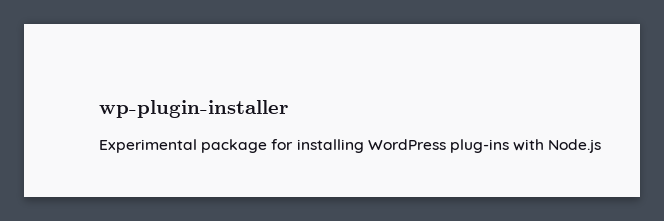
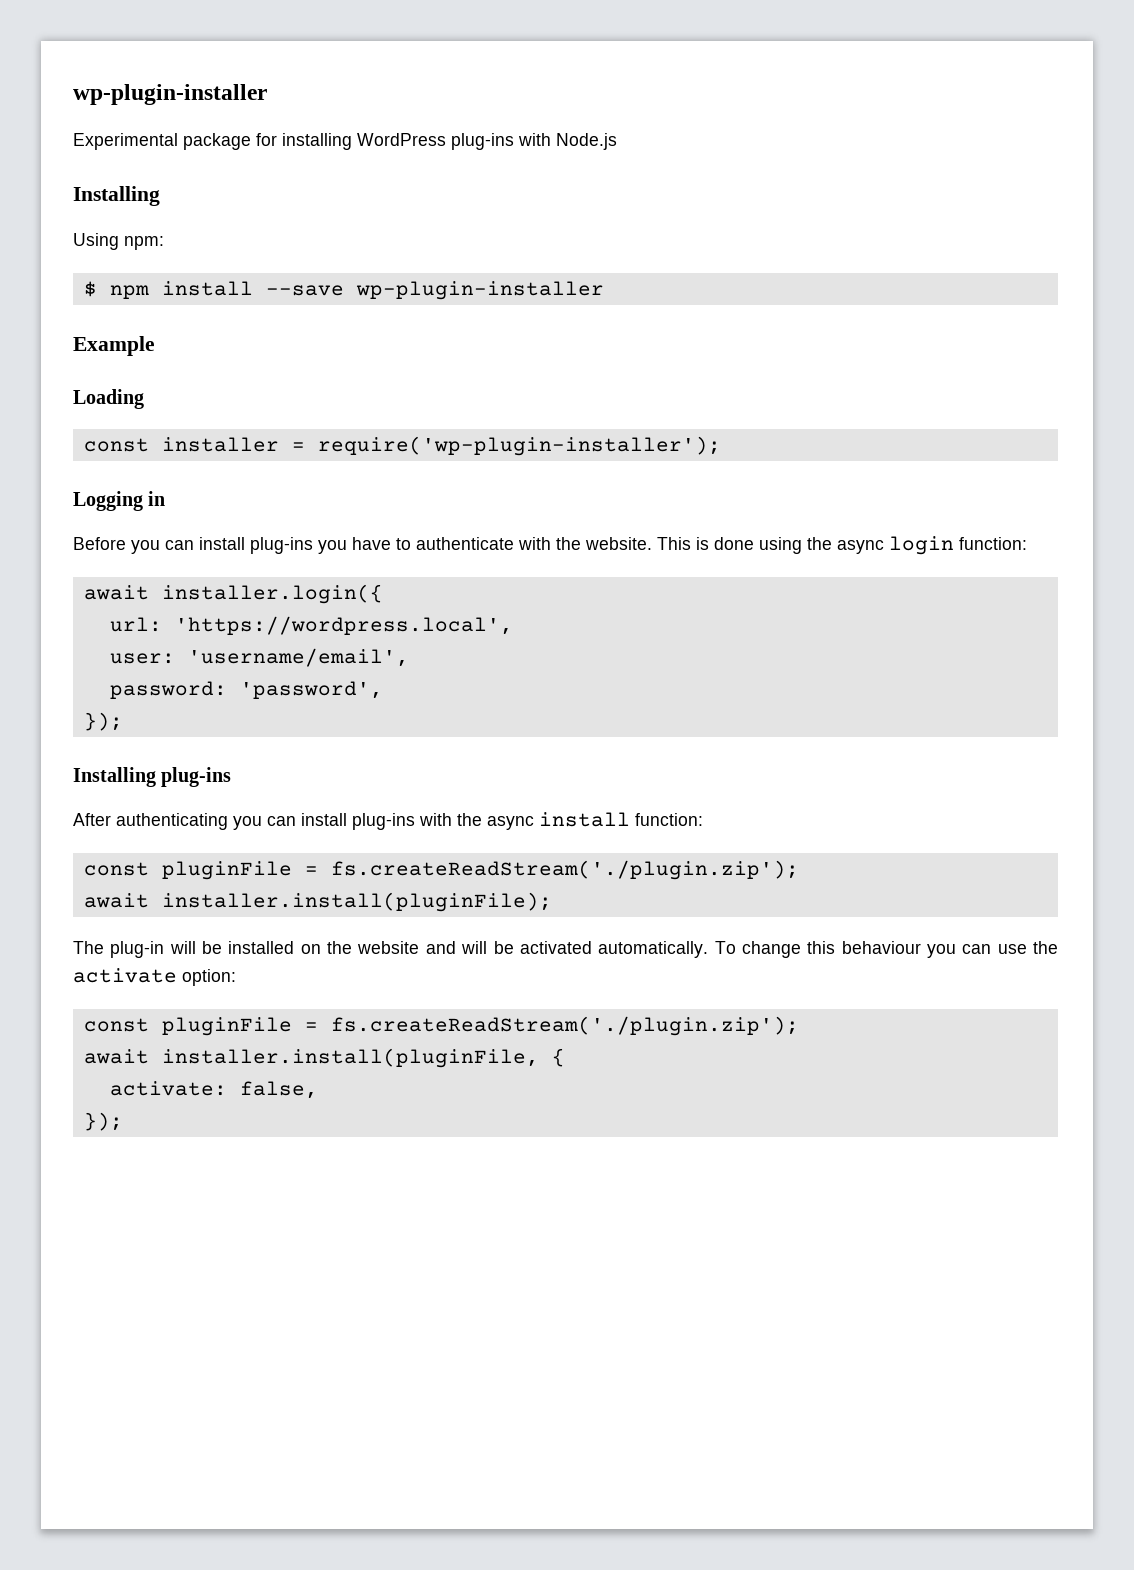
  Experimental package for installing WordPress plug-ins with Node.js
+ Installing
+ Using npm:
+ $ npm install --save wp-plugin-installer
+ Example
+ Loading
+ const installer = require('wp-plugin-installer');
+ Logging in
+ Before you can install plug-ins you have to authenticate with the website. This is done using the async login function:
+ await installer.login({
+ url: 'https://wordpress.local',
+ user: 'username/email',
+ password: 'password',
+ });
+ Installing plug-ins
+ After authenticating you can install plug-ins with the async install function:
+ const pluginFile = fs.createReadStream('./plugin.zip');
+ await installer.install(pluginFile);
+ The plug-in will be installed on the website and will be activated automatically. To change this behaviour you can use the activate option:
+ const pluginFile = fs.createReadStream('./plugin.zip');
+ await installer.install(pluginFile, {
+ activate: false,
+ });

